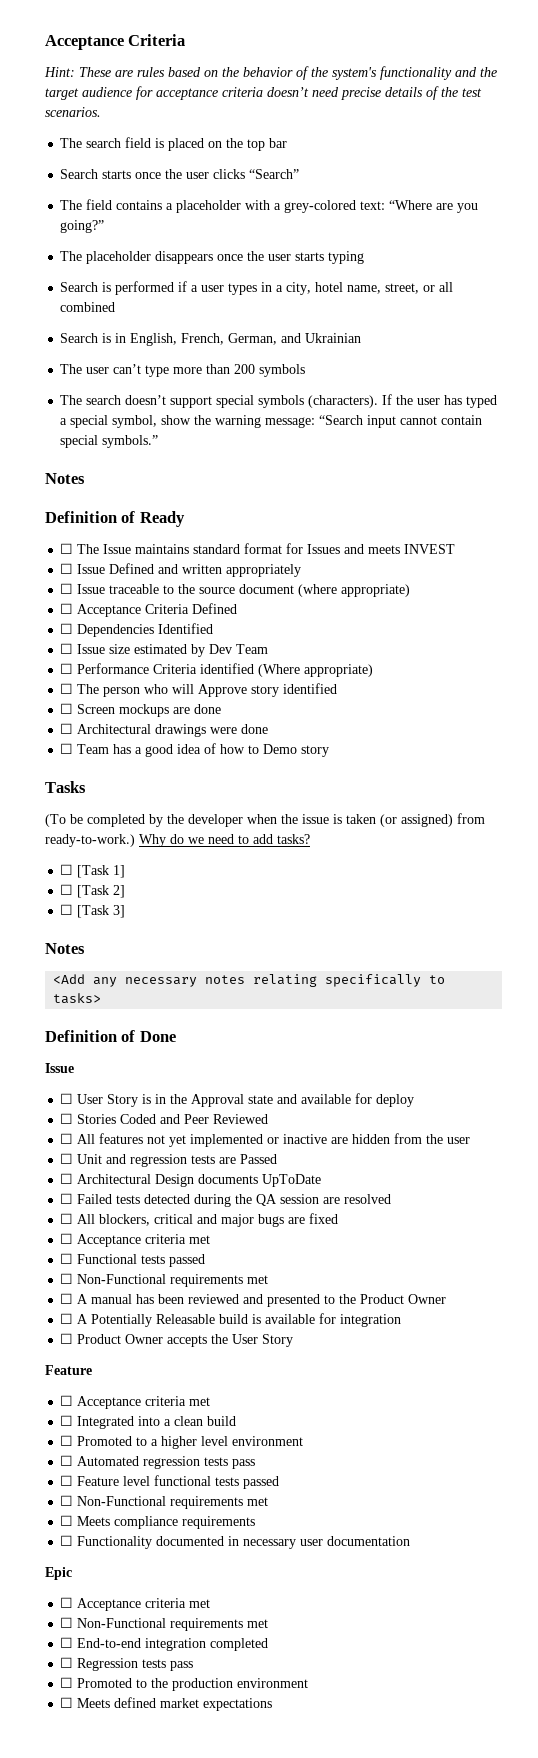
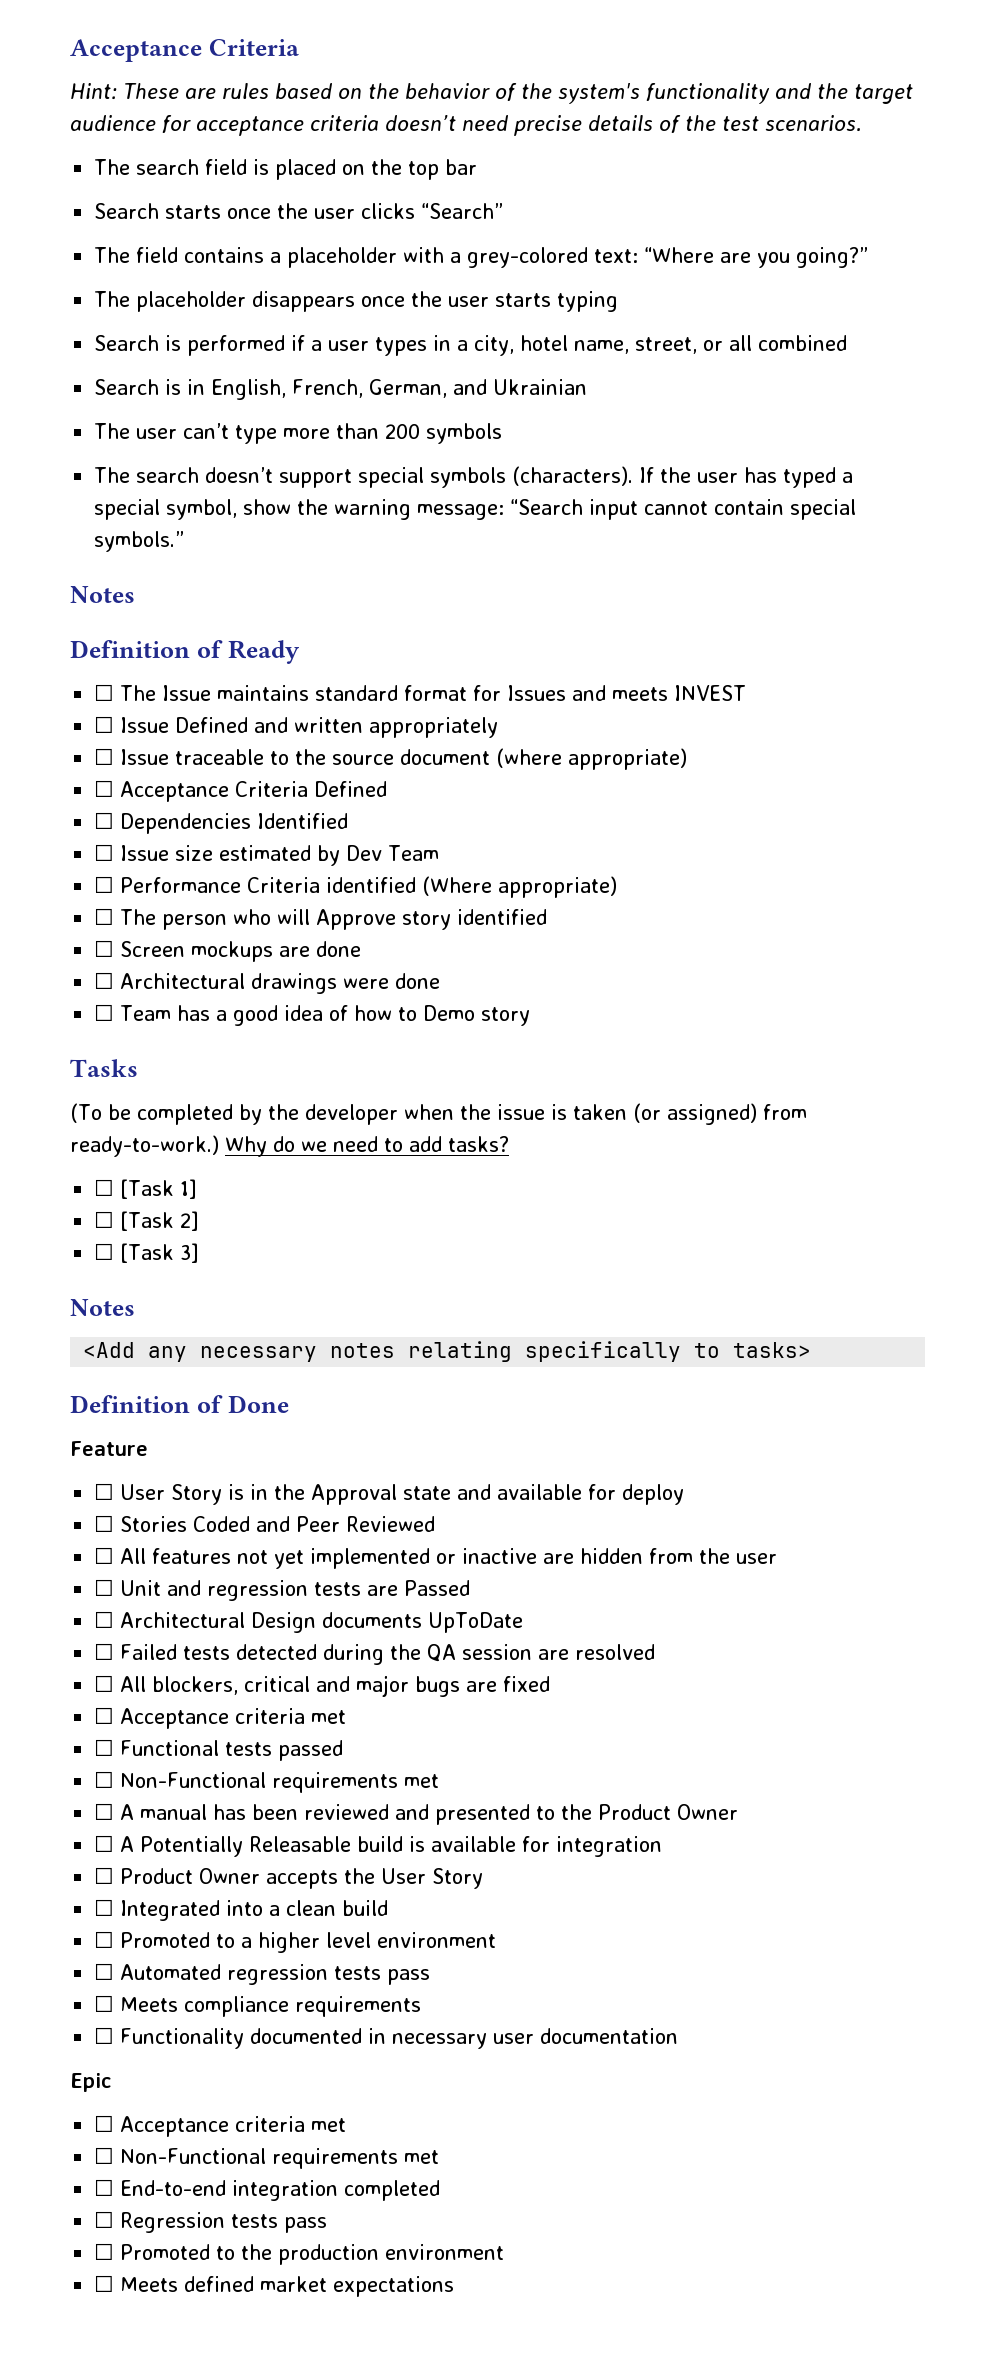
  Definition of Done
- Issue
+ Feature
  ☐ Product Owner accepts the User Story
- Feature
- ☐ Acceptance criteria met
- ☐ Feature level functional tests passed
- ☐ Non-Functional requirements met

